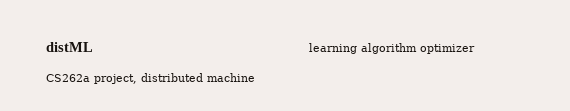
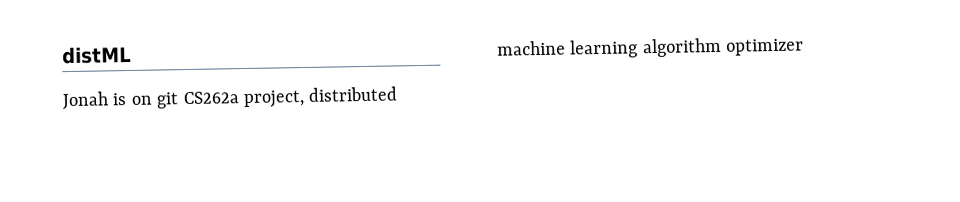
- CS262a project, distributed machine learning algorithm optimizer
+ Jonah is on git CS262a project, distributed machine learning algorithm optimizer

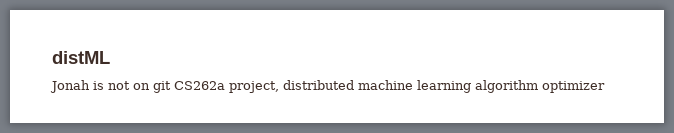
- Jonah is on git CS262a project, distributed machine learning algorithm optimizer
+ Jonah is not on git CS262a project, distributed machine learning algorithm optimizer

